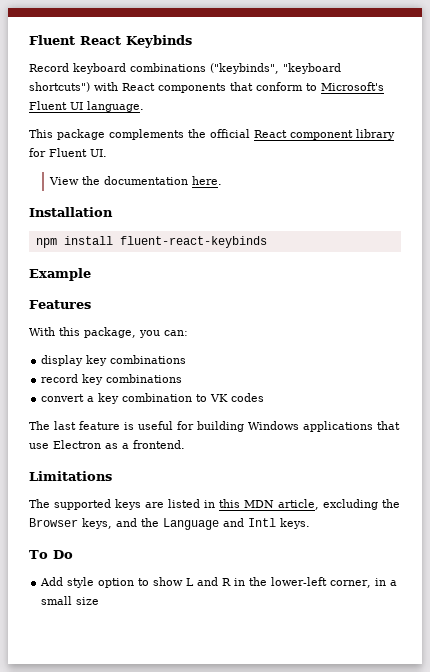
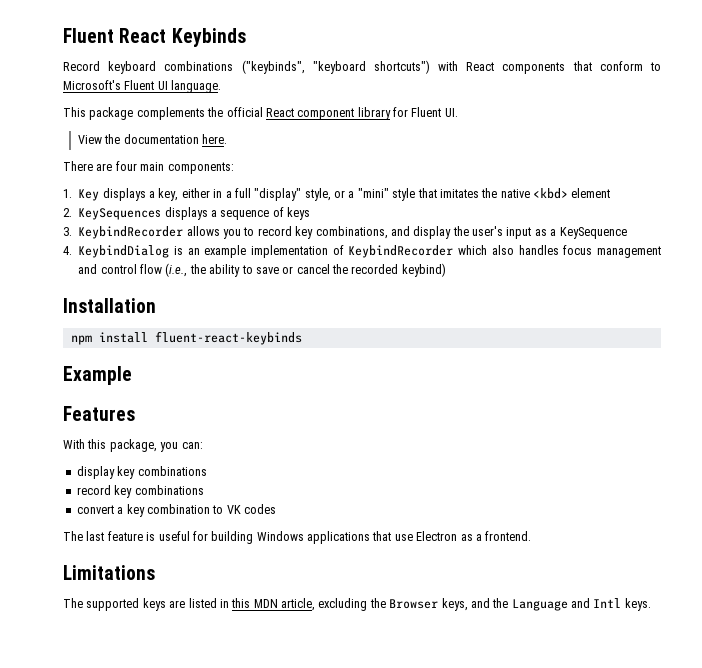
+ There are four main components:
+ 1. Key displays a key, either in a full "display" style, or a "mini" style that imitates the native <kbd> element
+ 2. KeySequences displays a sequence of keys
+ 3. KeybindRecorder allows you to record key combinations, and display the user's input as a KeySequence
+ 4. KeybindDialog is an example implementation of KeybindRecorder which also handles focus management and control flow (i.e., the ability to save or cancel the recorded keybind)
- To Do
- Add style option to show L and R in the lower-left corner, in a small size

